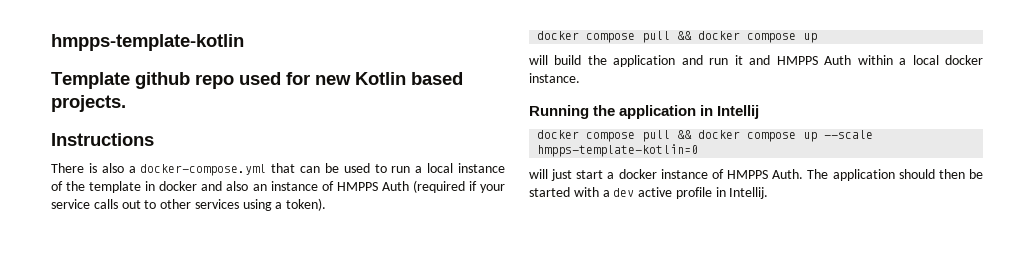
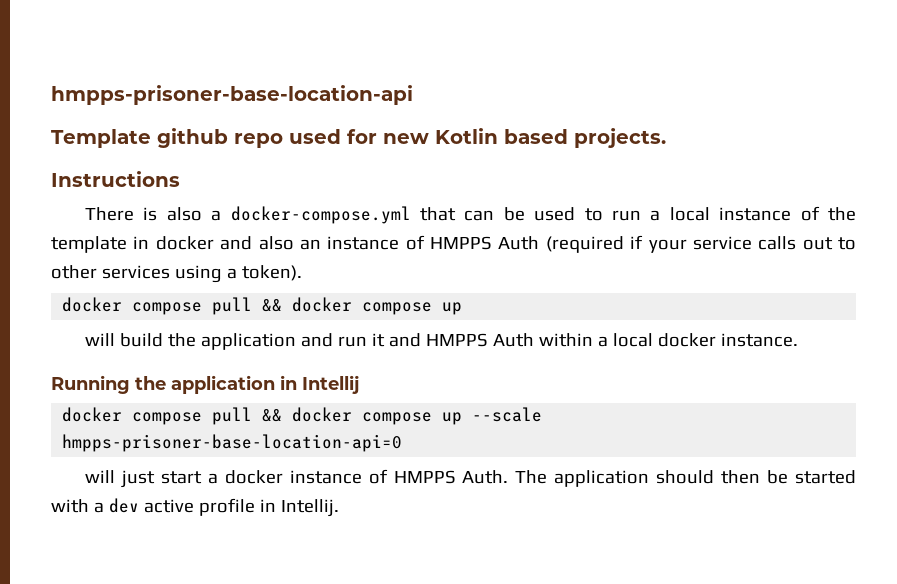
- hmpps-template-kotlin
+ hmpps-prisoner-base-location-api
- docker compose pull && docker compose up --scale hmpps-template-kotlin=0
+ docker compose pull && docker compose up --scale hmpps-prisoner-base-location-api=0

